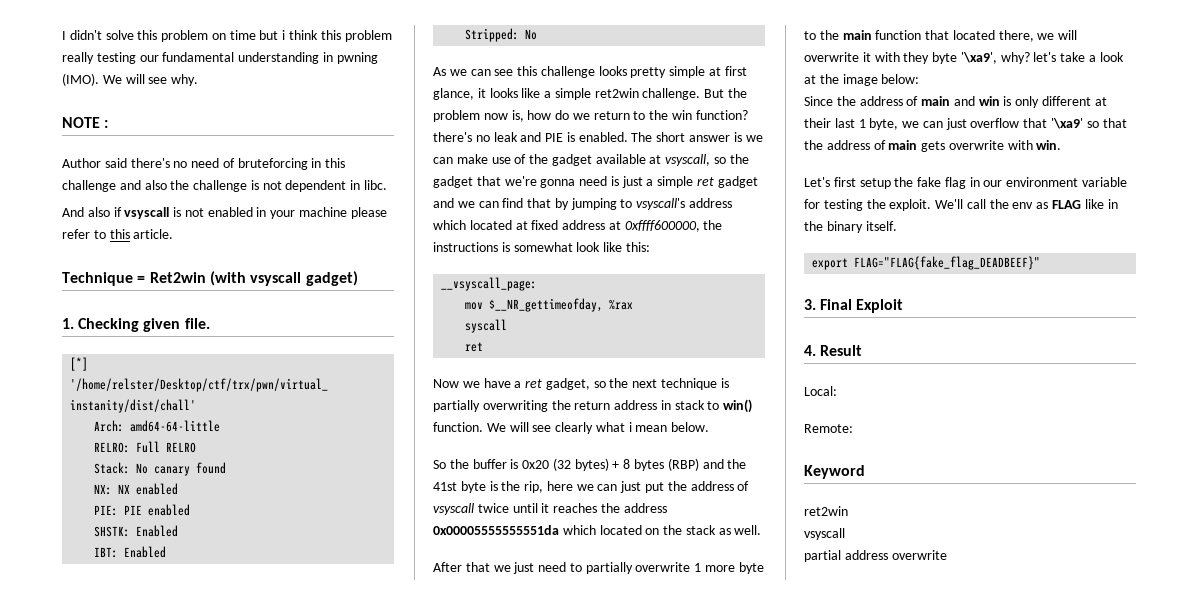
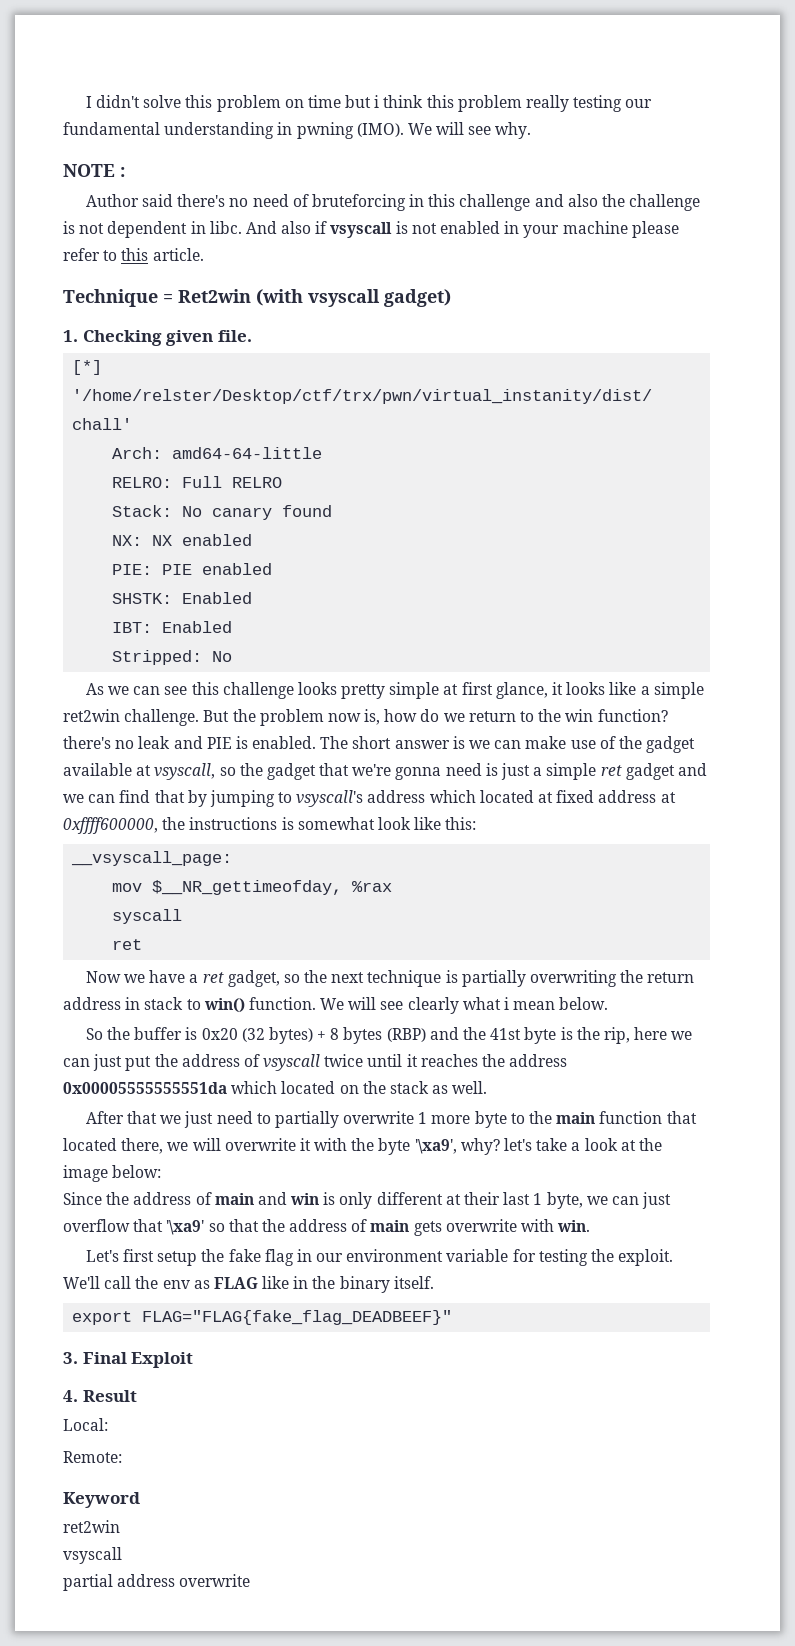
- Author said there's no need of bruteforcing in this challenge and also the challenge is not dependent in libc.
- And also if vsyscall is not enabled in your machine please refer to this article.
+ Author said there's no need of bruteforcing in this challenge and also the challenge is not dependent in libc. And also if vsyscall is not enabled in your machine please refer to this article.
- After that we just need to partially overwrite 1 more byte to the main function that located there, we will overwrite it with they byte '\xa9', why? let's take a look at the image below:
+ After that we just need to partially overwrite 1 more byte to the main function that located there, we will overwrite it with the byte '\xa9', why? let's take a look at the image below:

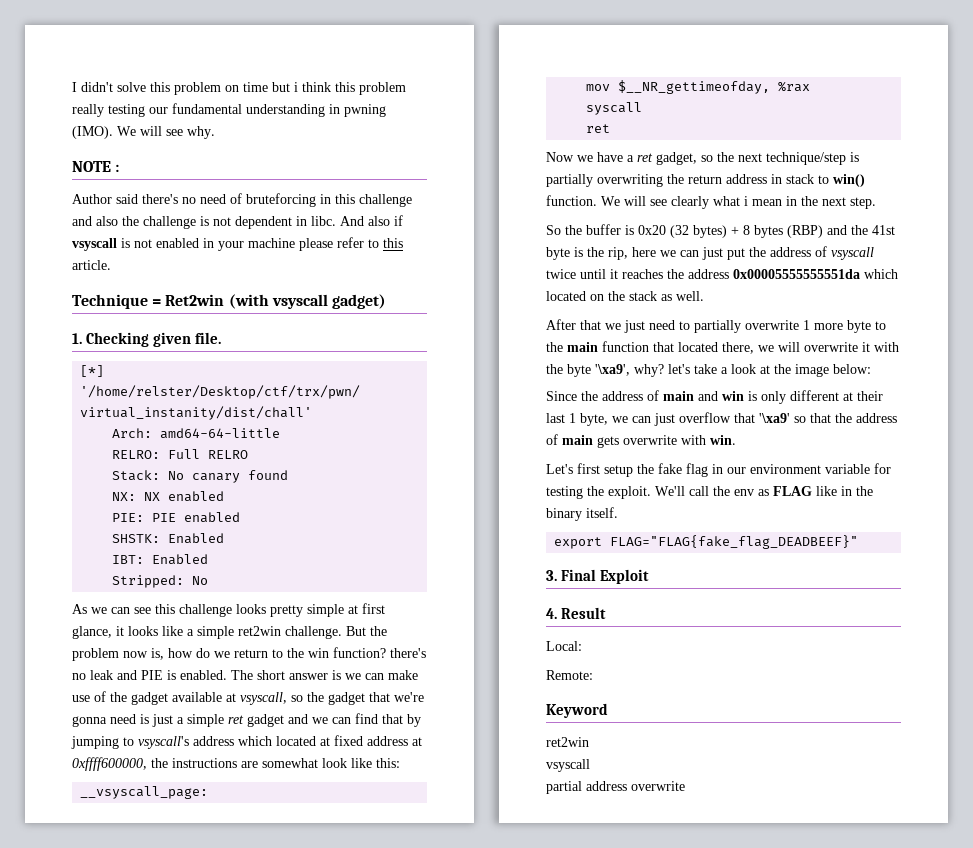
- The short answer is we can make use of the gadget available at vsyscall, so the gadget that we're gonna need is just a simple ret gadget and we can find that by jumping to vsyscall's address which located at fixed address at 0xffff600000, the instructions is somewhat look like this:
+ The short answer is we can make use of the gadget available at vsyscall, so the gadget that we're gonna need is just a simple ret gadget and we can find that by jumping to vsyscall's address which located at fixed address at 0xffff600000, the instructions are somewhat look like this:
- Now we have a ret gadget, so the next technique is partially overwriting the return address in stack to win() function.
+ Now we have a ret gadget, so the next technique/step is partially overwriting the return address in stack to win() function.
- We will see clearly what i mean below.
+ We will see clearly what i mean in the next step.

